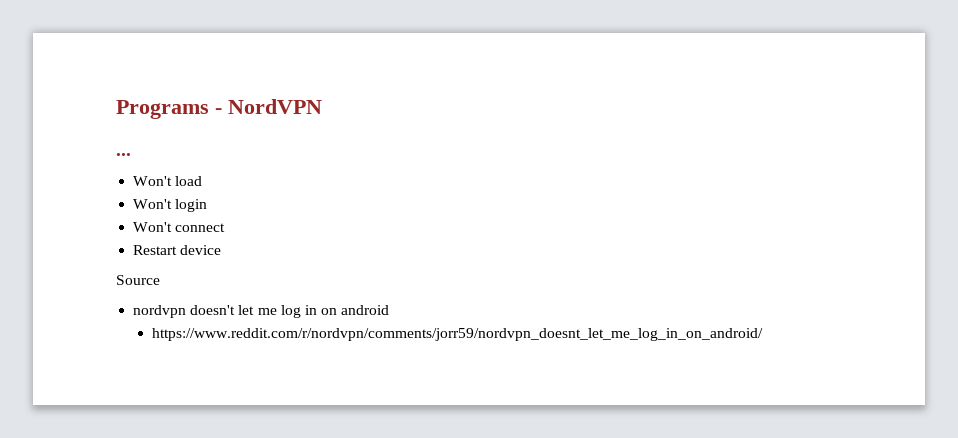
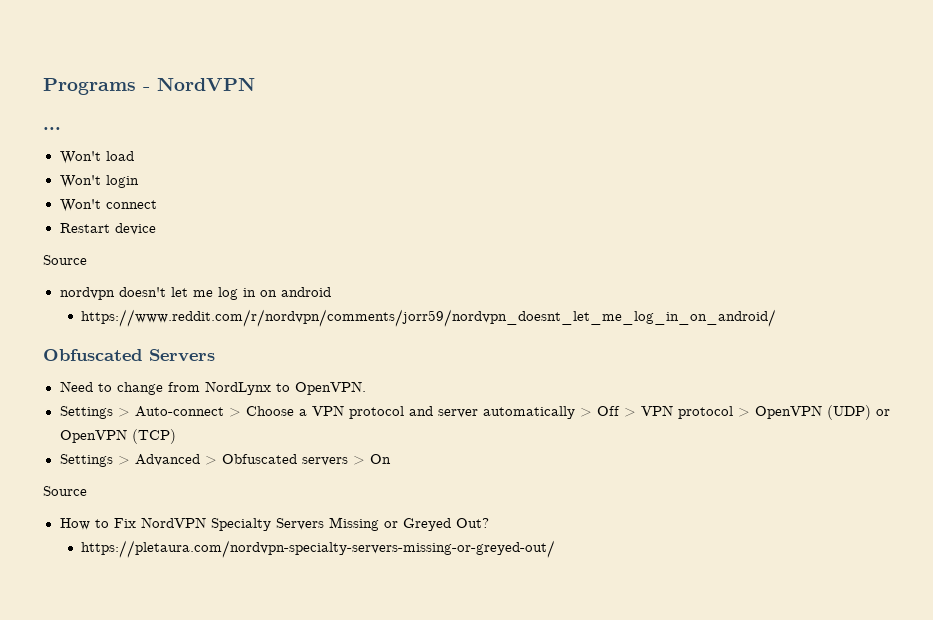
+ Obfuscated Servers
+ Need to change from NordLynx to OpenVPN.
+ Settings > Auto-connect > Choose a VPN protocol and server automatically > Off > VPN protocol > OpenVPN (UDP) or OpenVPN (TCP)
+ Settings > Advanced > Obfuscated servers > On
+ Source
+ How to Fix NordVPN Specialty Servers Missing or Greyed Out?
+ https://pletaura.com/nordvpn-specialty-servers-missing-or-greyed-out/

